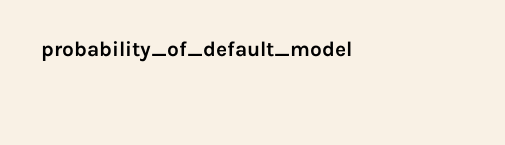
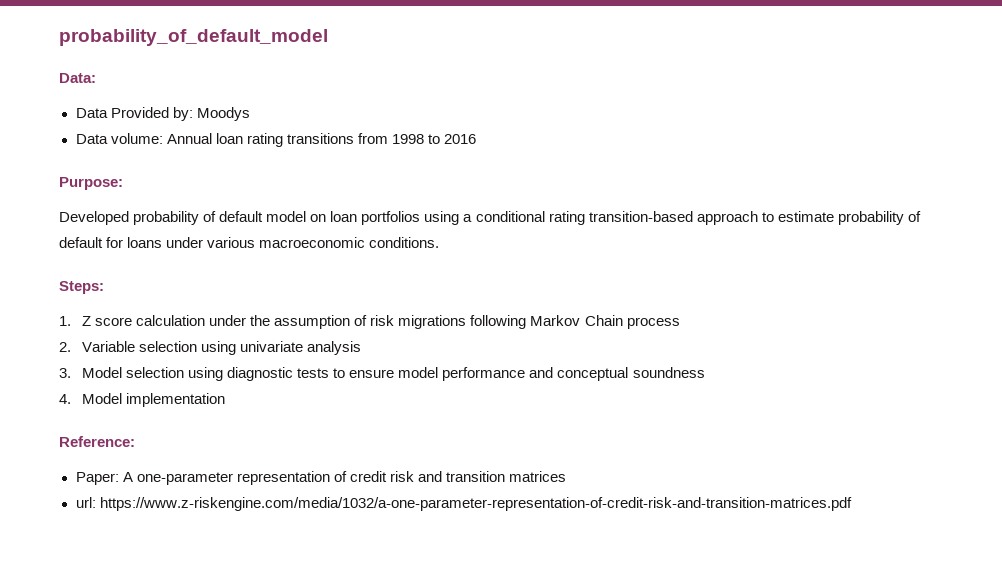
+ Data:
+ Data Provided by: Moodys
+ Data volume: Annual loan rating transitions from 1998 to 2016
+ Purpose:
+ Developed probability of default model on loan portfolios using a conditional rating transition-based approach to estimate probability of default for loans under various macroeconomic conditions.
+ Steps:
+ 1. Z score calculation under the assumption of risk migrations following Markov Chain process
+ 2. Variable selection using univariate analysis
+ 3. Model selection using diagnostic tests to ensure model performance and conceptual soundness
+ 4. Model implementation
+ Reference:
+ Paper: A one-parameter representation of credit risk and transition matrices
+ url: https://www.z-riskengine.com/media/1032/a-one-parameter-representation-of-credit-risk-and-transition-matrices.pdf

